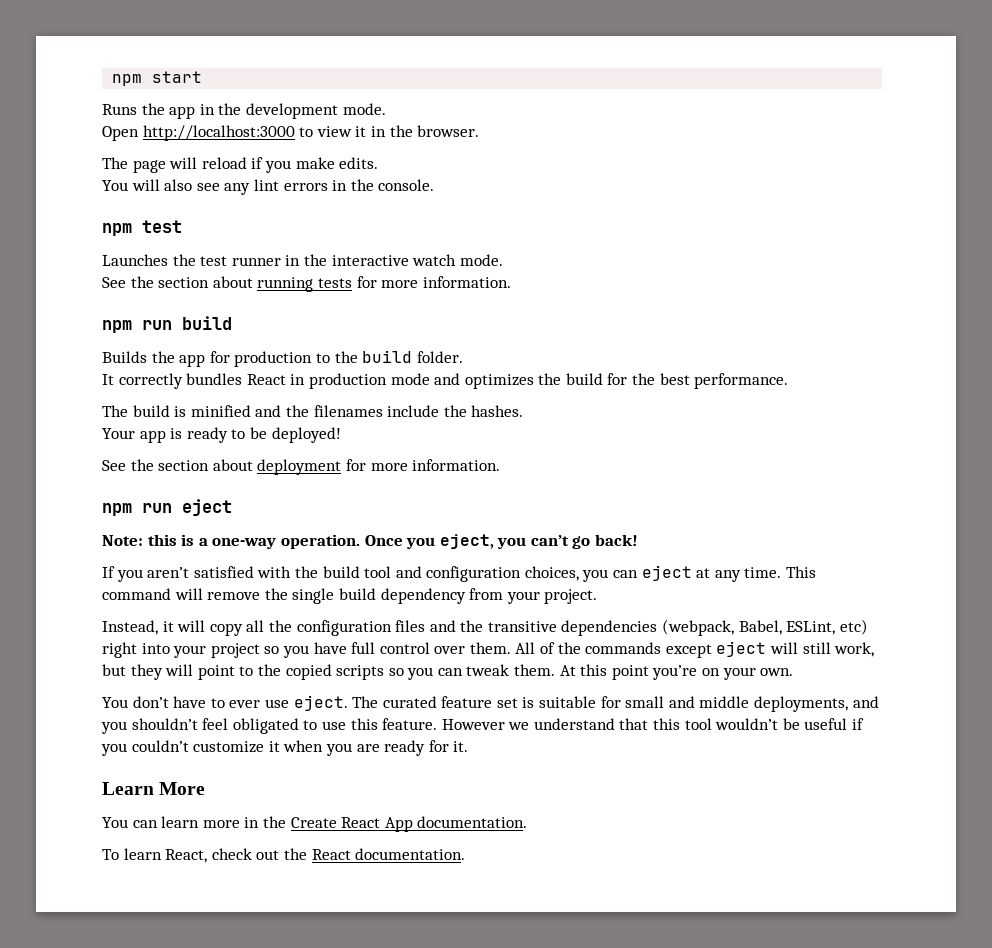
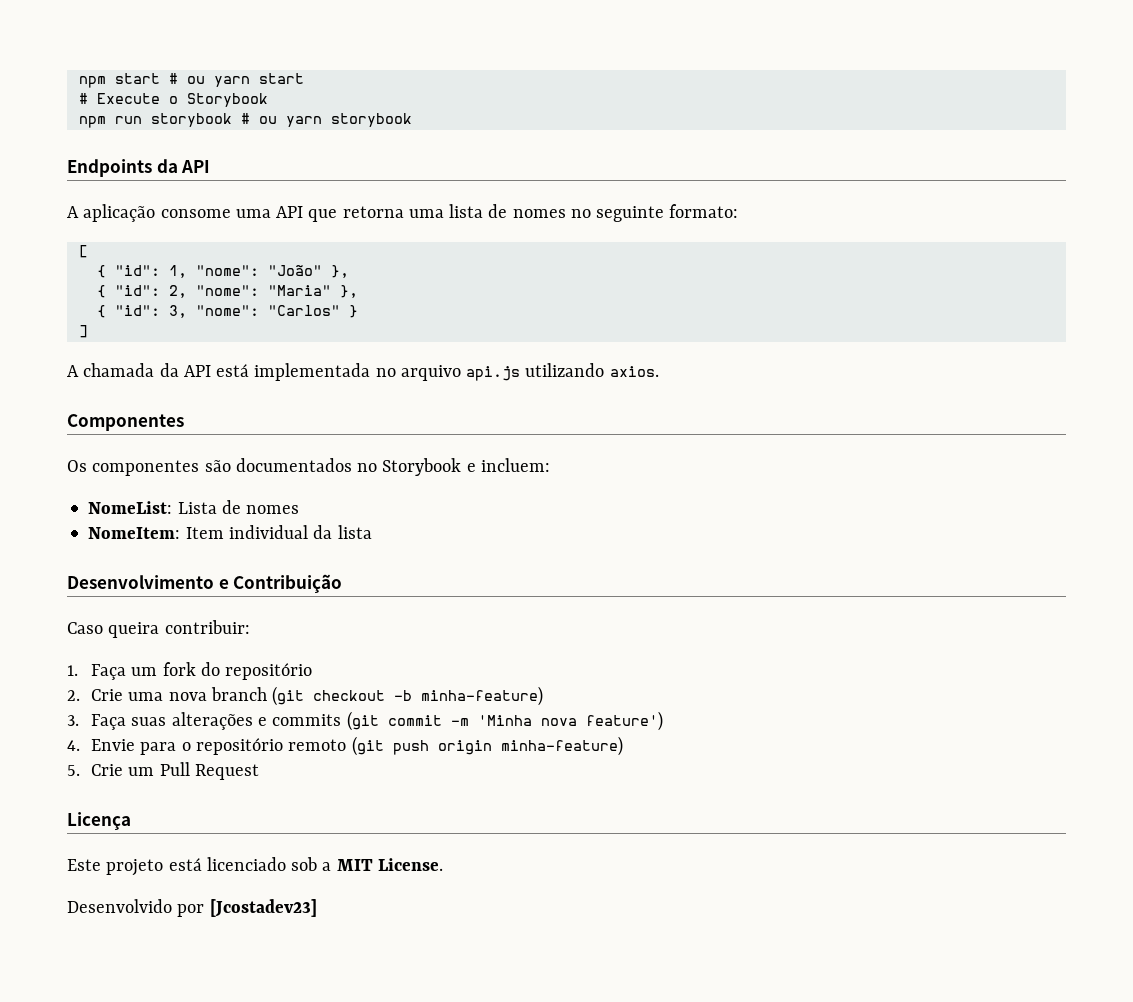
- npm start
- Runs the app in the development mode.
- Open http://localhost:3000 to view it in the browser.
- The page will reload if you make edits.
- You will also see any lint errors in the console.
- npm test
- Launches the test runner in the interactive watch mode.
- See the section about running tests for more information.
- npm run build
- Builds the app for production to the build folder.
- It correctly bundles React in production mode and optimizes the build for the best performance.
- The build is minified and the filenames include the hashes.
- Your app is ready to be deployed!
- See the section about deployment for more information.
- npm run eject
- Note: this is a one-way operation. Once you eject, you can’t go back!
- If you aren’t satisfied with the build tool and configuration choices, you can eject at any time. This command will remove the single build dependency from your project.
- Instead, it will copy all the configuration files and the transitive dependencies (webpack, Babel, ESLint, etc) right into your project so you have full control over them. All of the commands except eject will still work, but they will point to the copied scripts so you can tweak them. At this point you’re on your own.
- You don’t have to ever use eject. The curated feature set is suitable for small and middle deployments, and you shouldn’t feel obligated to use this feature. However we understand that this tool wouldn’t be useful if you couldn’t customize it when you are ready for it.
- Learn More
- You can learn more in the Create React App documentation.
- To learn React, check out the React documentation.
+ npm start # ou yarn start
+ # Execute o Storybook
+ npm run storybook # ou yarn storybook
+ Endpoints da API
+ A aplicação consome uma API que retorna uma lista de nomes no seguinte formato:
+ [
+ { "id": 1, "nome": "João" },
+ { "id": 2, "nome": "Maria" },
+ { "id": 3, "nome": "Carlos" }
+ ]
+ A chamada da API está implementada no arquivo api.js utilizando axios.
+ Componentes
+ Os componentes são documentados no Storybook e incluem:
+ NomeList: Lista de nomes
+ NomeItem: Item individual da lista
+ Desenvolvimento e Contribuição
+ Caso queira contribuir:
+ 1. Faça um fork do repositório
+ 2. Crie uma nova branch (git checkout -b minha-feature)
+ 3. Faça suas alterações e commits (git commit -m 'Minha nova feature')
+ 4. Envie para o repositório remoto (git push origin minha-feature)
+ 5. Crie um Pull Request
+ Licença
+ Este projeto está licenciado sob a MIT License.
+ Desenvolvido por [Jcostadev23]

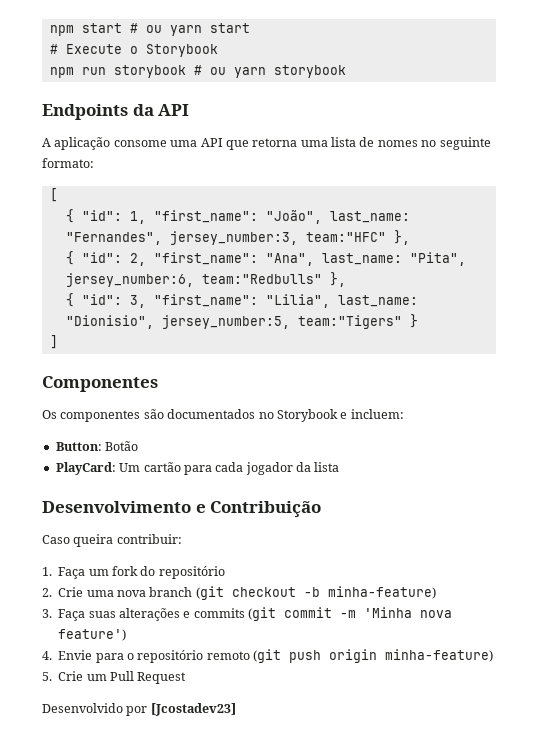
- { "id": 1, "nome": "João" },
- { "id": 2, "nome": "Maria" },
- { "id": 3, "nome": "Carlos" }
+ { "id": 1, "first_name": "João", last_name: "Fernandes", jersey_number:3, team:"HFC" },
+ { "id": 2, "first_name": "Ana", last_name: "Pita", jersey_number:6, team:"Redbulls" },
+ { "id": 3, "first_name": "Lilia", last_name: "Dionisio", jersey_number:5, team:"Tigers" }
  ]
- A chamada da API está implementada no arquivo api.js utilizando axios.
- NomeList: Lista de nomes
- NomeItem: Item individual da lista
+ Button: Botão
+ PlayCard: Um cartão para cada jogador da lista
- Licença
- Este projeto está licenciado sob a MIT License.

